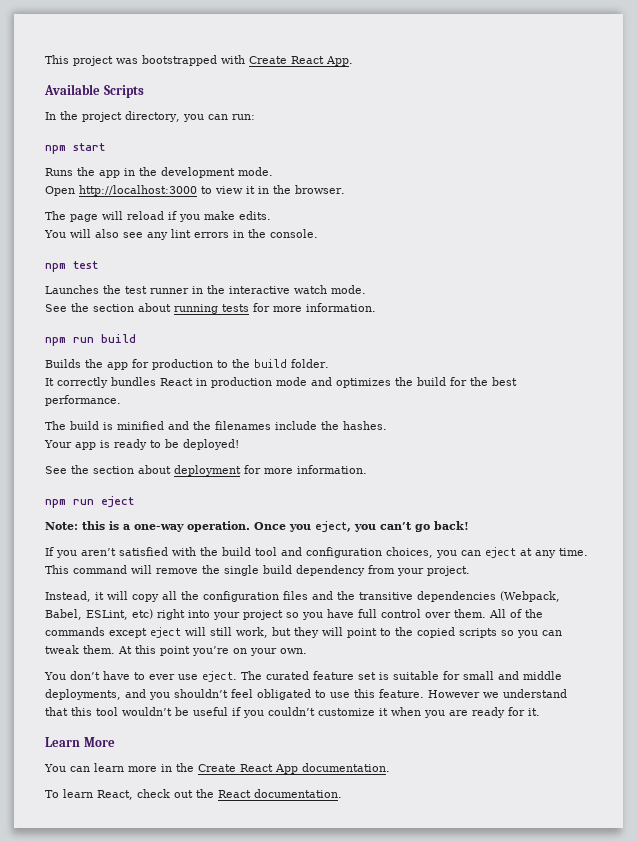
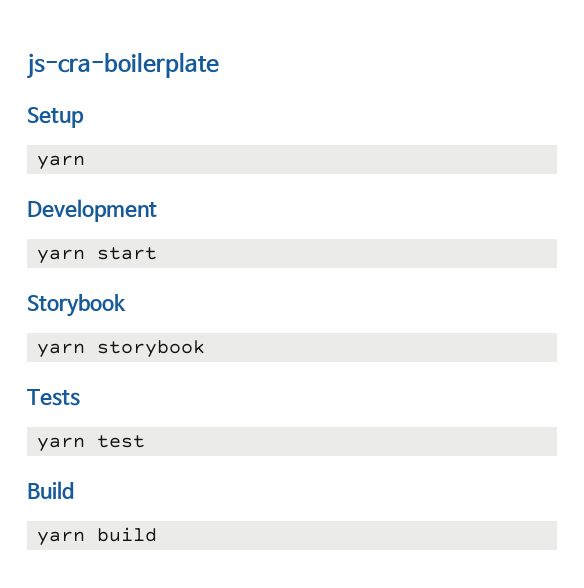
- This project was bootstrapped with Create React App.
- Available Scripts
- In the project directory, you can run:
- npm start
- Runs the app in the development mode.
- Open http://localhost:3000 to view it in the browser.
- The page will reload if you make edits.
- You will also see any lint errors in the console.
- npm test
- Launches the test runner in the interactive watch mode.
- See the section about running tests for more information.
- npm run build
- Builds the app for production to the build folder.
- It correctly bundles React in production mode and optimizes the build for the best performance.
- The build is minified and the filenames include the hashes.
- Your app is ready to be deployed!
- See the section about deployment for more information.
- npm run eject
- Note: this is a one-way operation. Once you eject, you can’t go back!
- If you aren’t satisfied with the build tool and configuration choices, you can eject at any time. This command will remove the single build dependency from your project.
- Instead, it will copy all the configuration files and the transitive dependencies (Webpack, Babel, ESLint, etc) right into your project so you have full control over them. All of the commands except eject will still work, but they will point to the copied scripts so you can tweak them. At this point you’re on your own.
- You don’t have to ever use eject. The curated feature set is suitable for small and middle deployments, and you shouldn’t feel obligated to use this feature. However we understand that this tool wouldn’t be useful if you couldn’t customize it when you are ready for it.
- Learn More
- You can learn more in the Create React App documentation.
- To learn React, check out the React documentation.
+ js-cra-boilerplate
+ Setup
+ yarn
+ Development
+ yarn start
+ Storybook
+ yarn storybook
+ Tests
+ yarn test
+ Build
+ yarn build

